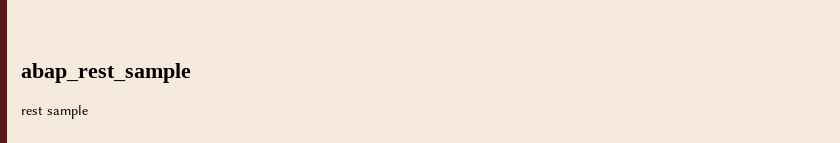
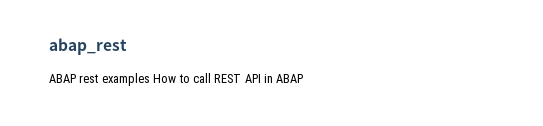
- abap_rest_sample
- rest sample
+ abap_rest
+ ABAP rest examples How to call REST API in ABAP

